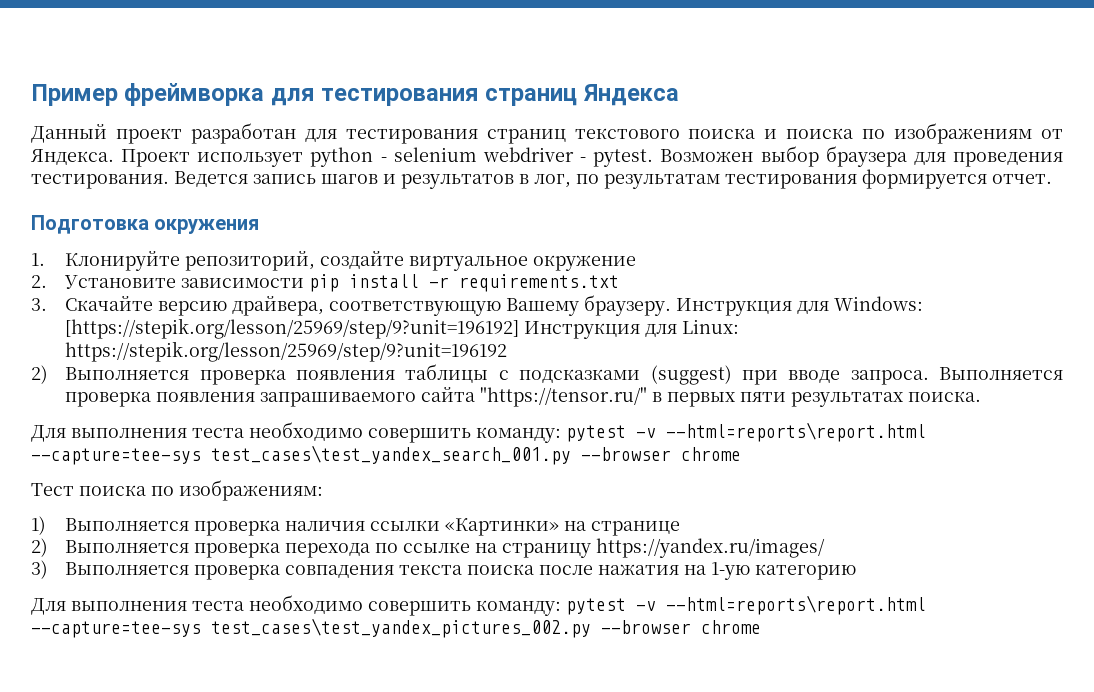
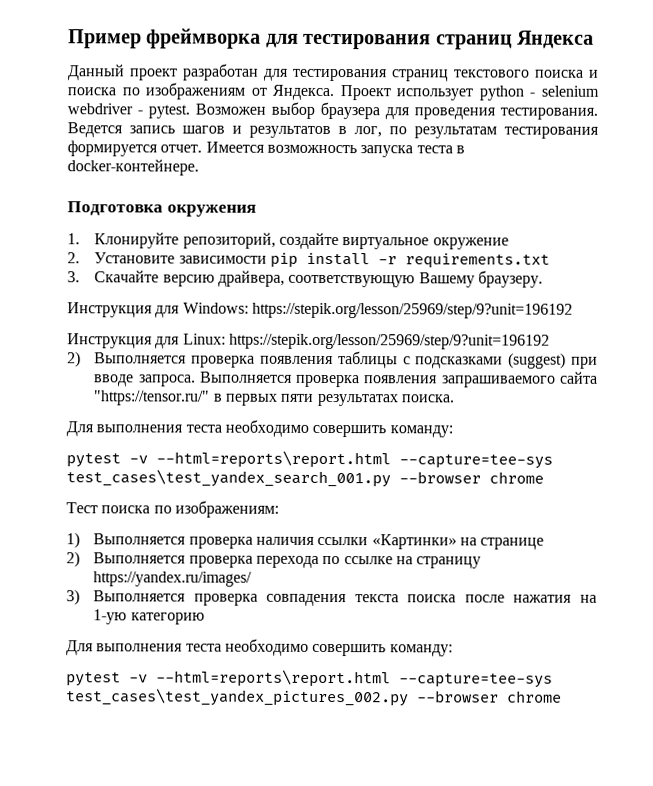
+ Имеется возможность запуска теста в docker-контейнере.
- 3. Скачайте версию драйвера, соответствующую Вашему браузеру. Инструкция для Windows: [https://stepik.org/lesson/25969/step/9?unit=196192] Инструкция для Linux: https://stepik.org/lesson/25969/step/9?unit=196192
+ 3. Скачайте версию драйвера, соответствующую Вашему браузеру.
+ Инструкция для Windows: https://stepik.org/lesson/25969/step/9?unit=196192
+ Инструкция для Linux: https://stepik.org/lesson/25969/step/9?unit=196192
  Выполняется проверка появления запрашиваемого сайта "https://tensor.ru/" в первых пяти результатах поиска.
- Для выполнения теста необходимо совершить команду: pytest -v --html=reports\report.html --capture=tee-sys test_cases\test_yandex_search_001.py --browser chrome
+ Для выполнения теста необходимо совершить команду:
+ pytest -v --html=reports\report.html --capture=tee-sys test_cases\test_yandex_search_001.py --browser chrome
  3) Выполняется проверка совпадения текста поиска после нажатия на 1-ую категорию
- Для выполнения теста необходимо совершить команду: pytest -v --html=reports\report.html --capture=tee-sys test_cases\test_yandex_pictures_002.py --browser chrome
+ Для выполнения теста необходимо совершить команду:
+ pytest -v --html=reports\report.html --capture=tee-sys test_cases\test_yandex_pictures_002.py --browser chrome

